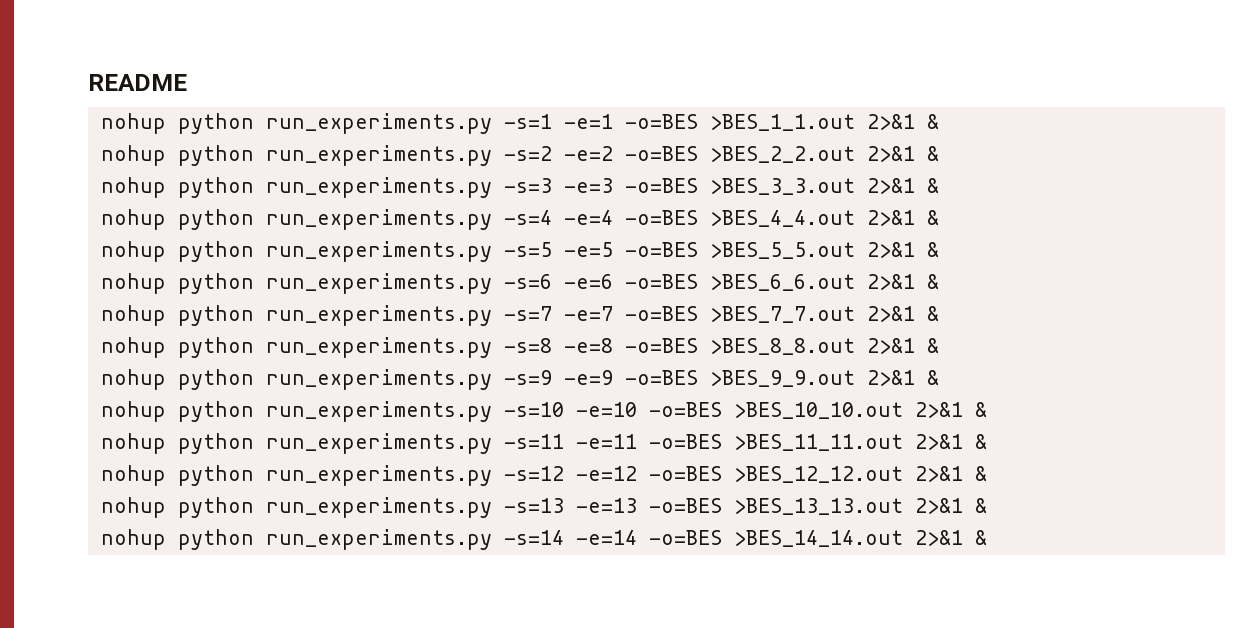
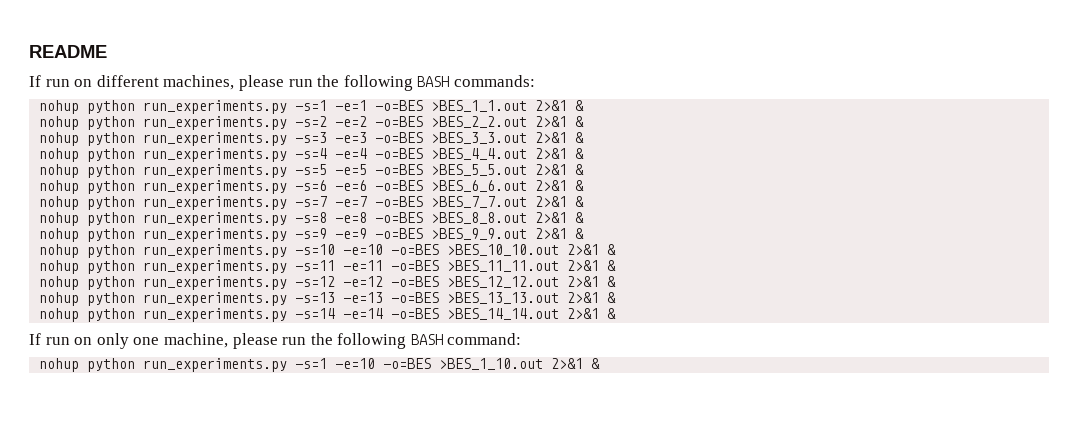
+ If run on different machines, please run the following BASH commands:
+ If run on only one machine, please run the following BASH command:
+ nohup python run_experiments.py -s=1 -e=10 -o=BES >BES_1_10.out 2>&1 &

